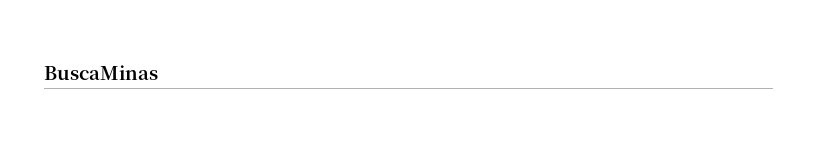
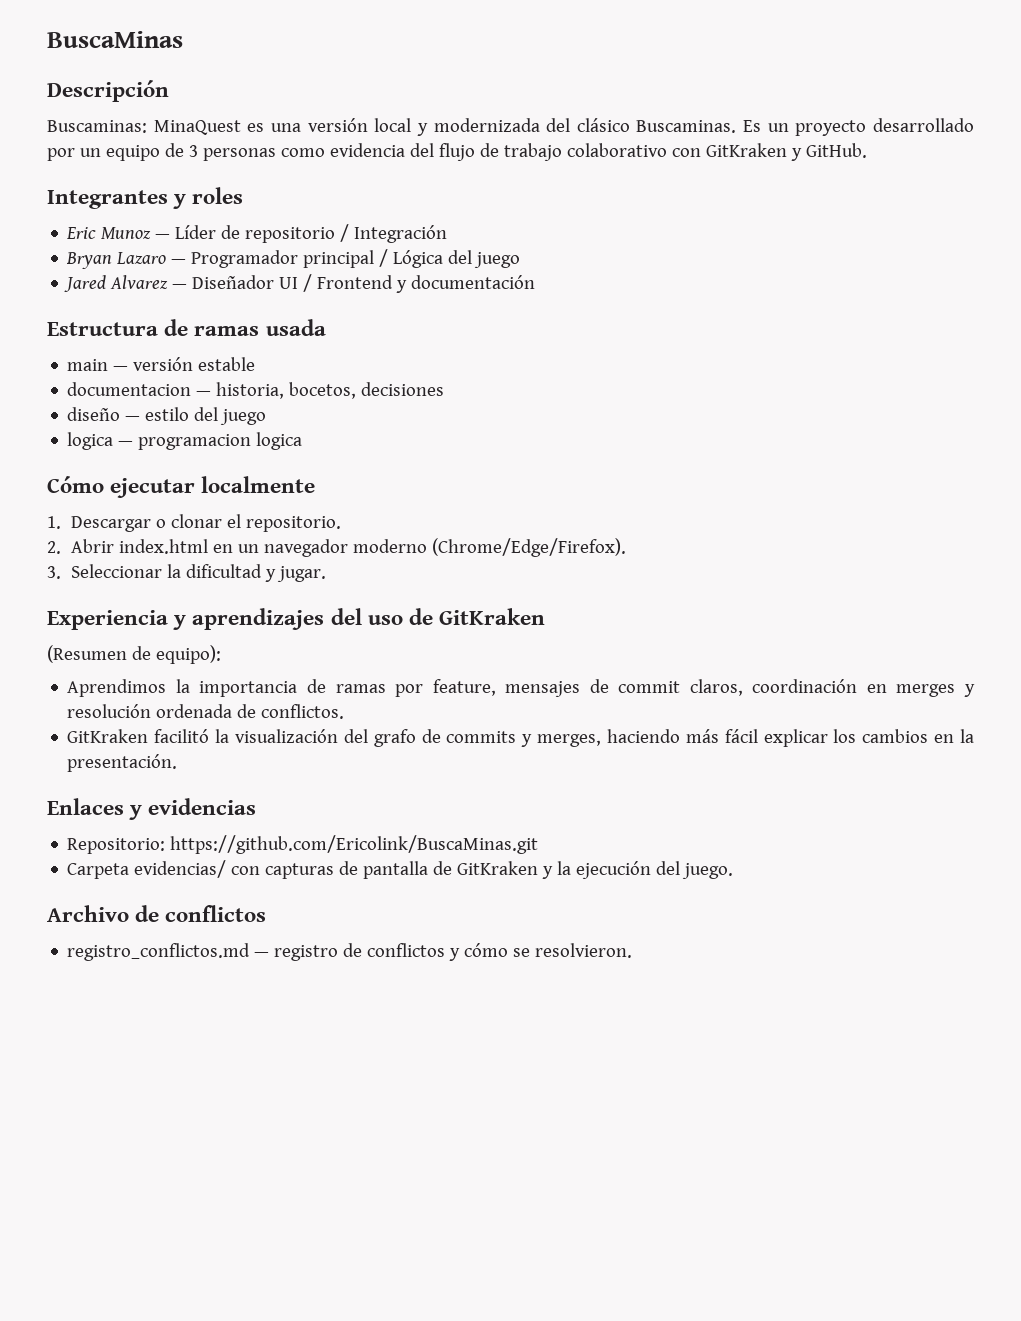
+ Descripción
+ Buscaminas: MinaQuest es una versión local y modernizada del clásico Buscaminas. Es un proyecto desarrollado por un equipo de 3 personas como evidencia del flujo de trabajo colaborativo con GitKraken y GitHub.
+ Integrantes y roles
+ Eric Munoz — Líder de repositorio / Integración
+ Bryan Lazaro — Programador principal / Lógica del juego
+ Jared Alvarez — Diseñador UI / Frontend y documentación
+ Estructura de ramas usada
+ main — versión estable
+ documentacion — historia, bocetos, decisiones
+ diseño — estilo del juego
+ logica — programacion logica
+ Cómo ejecutar localmente
+ 1. Descargar o clonar el repositorio.
+ 2. Abrir index.html en un navegador moderno (Chrome/Edge/Firefox).
+ 3. Seleccionar la dificultad y jugar.
+ Experiencia y aprendizajes del uso de GitKraken
+ (Resumen de equipo):
+ Aprendimos la importancia de ramas por feature, mensajes de commit claros, coordinación en merges y resolución ordenada de conflictos.
+ GitKraken facilitó la visualización del grafo de commits y merges, haciendo más fácil explicar los cambios en la presentación.
+ Enlaces y evidencias
+ Repositorio: https://github.com/Ericolink/BuscaMinas.git
+ Carpeta evidencias/ con capturas de pantalla de GitKraken y la ejecución del juego.
+ Archivo de conflictos
+ registro_conflictos.md — registro de conflictos y cómo se resolvieron.

